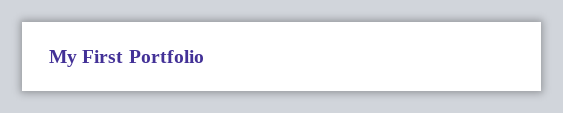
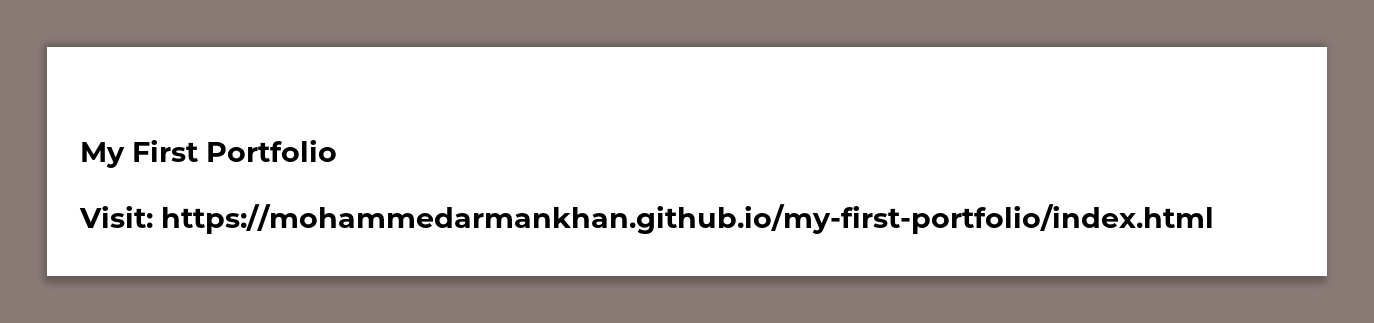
+ Visit: https://mohammedarmankhan.github.io/my-first-portfolio/index.html

